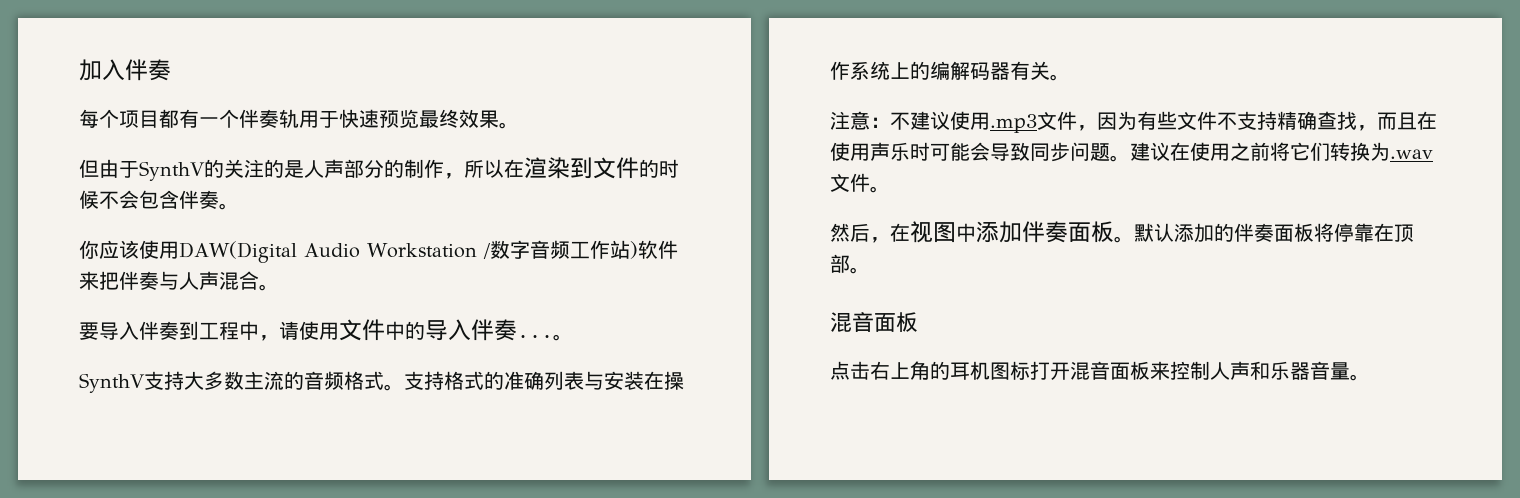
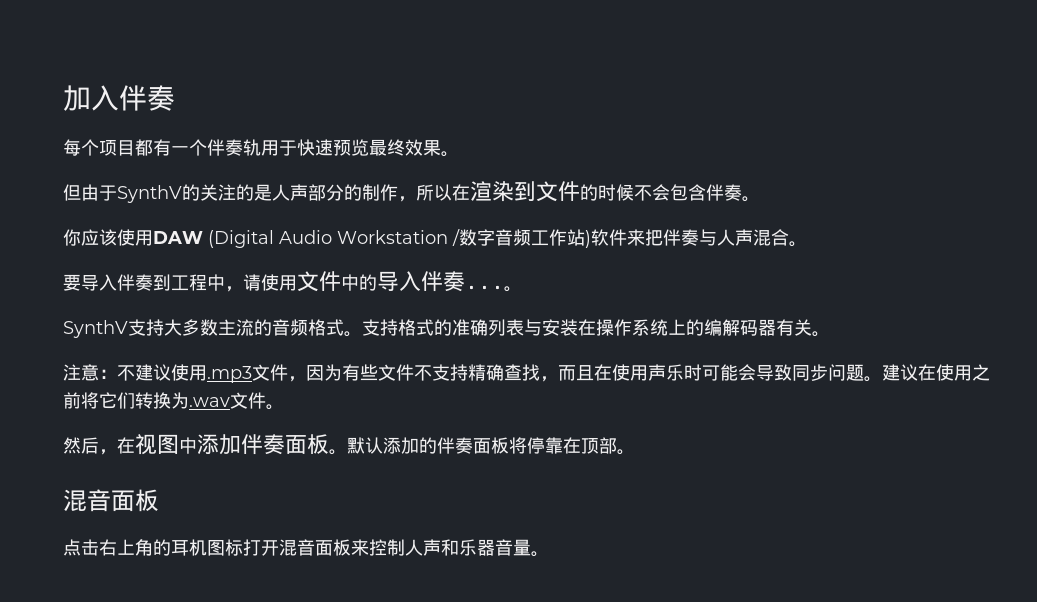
- 你应该使用DAW(Digital Audio Workstation /数字音频工作站)软件来把伴奏与人声混合。
+ 你应该使用DAW (Digital Audio Workstation /数字音频工作站)软件来把伴奏与人声混合。

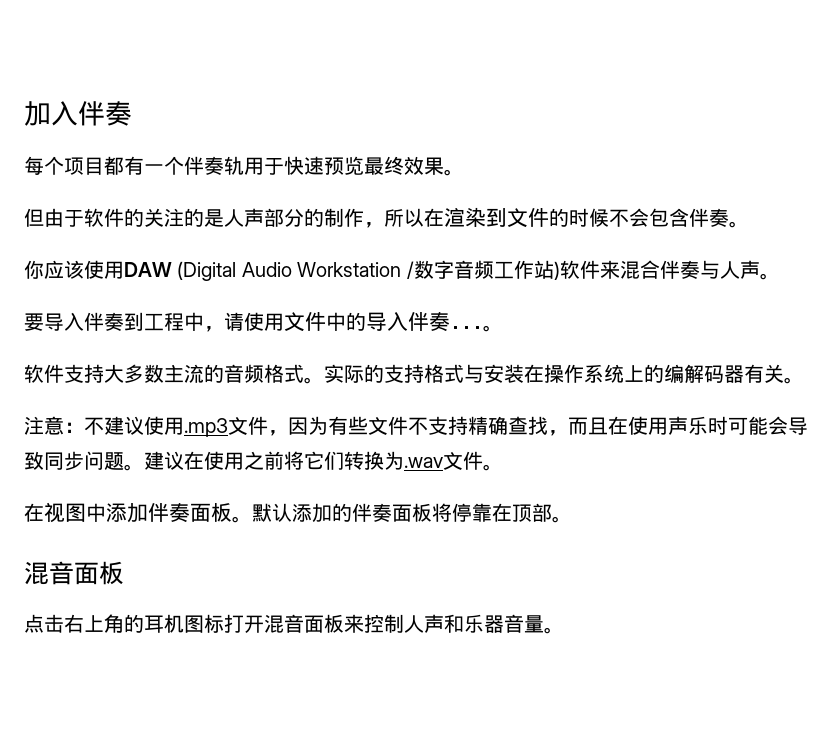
- 但由于SynthV的关注的是人声部分的制作，所以在渲染到文件的时候不会包含伴奏。
+ 但由于软件的关注的是人声部分的制作，所以在渲染到文件的时候不会包含伴奏。
- 你应该使用DAW (Digital Audio Workstation /数字音频工作站)软件来把伴奏与人声混合。
+ 你应该使用DAW (Digital Audio Workstation /数字音频工作站)软件来混合伴奏与人声。
- SynthV支持大多数主流的音频格式。
+ 软件支持大多数主流的音频格式。
- 支持格式的准确列表与安装在操作系统上的编解码器有关。
+ 实际的支持格式与安装在操作系统上的编解码器有关。
- 然后，在视图中添加伴奏面板。
+ 在视图中添加伴奏面板。

